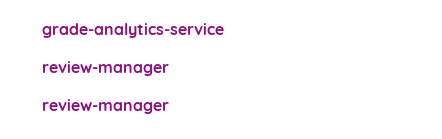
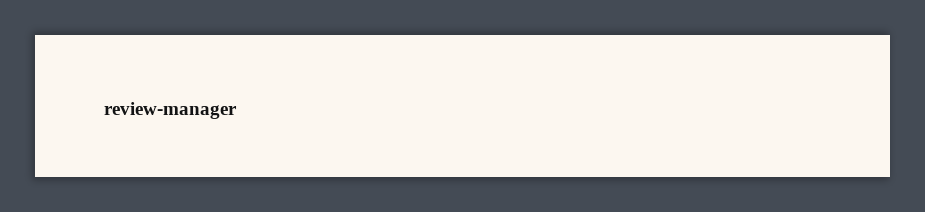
- grade-analytics-service
- review-manager

